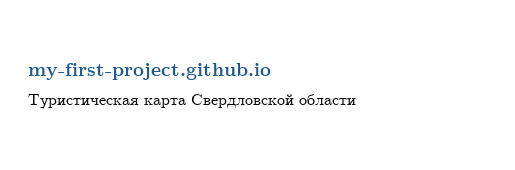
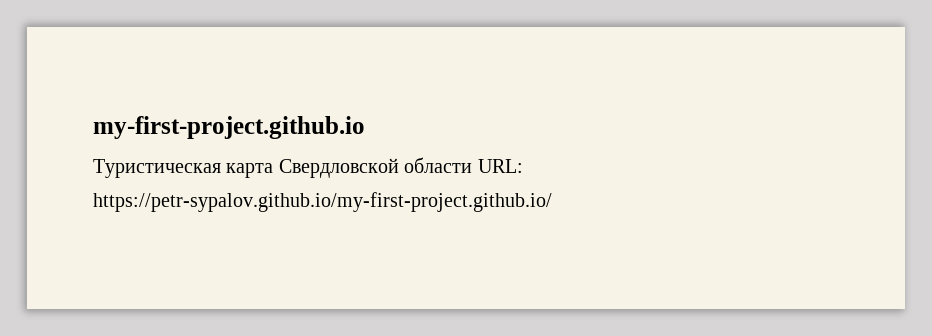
- Туристическая карта Свердловской области
+ Туристическая карта Свердловской области URL: https://petr-sypalov.github.io/my-first-project.github.io/

